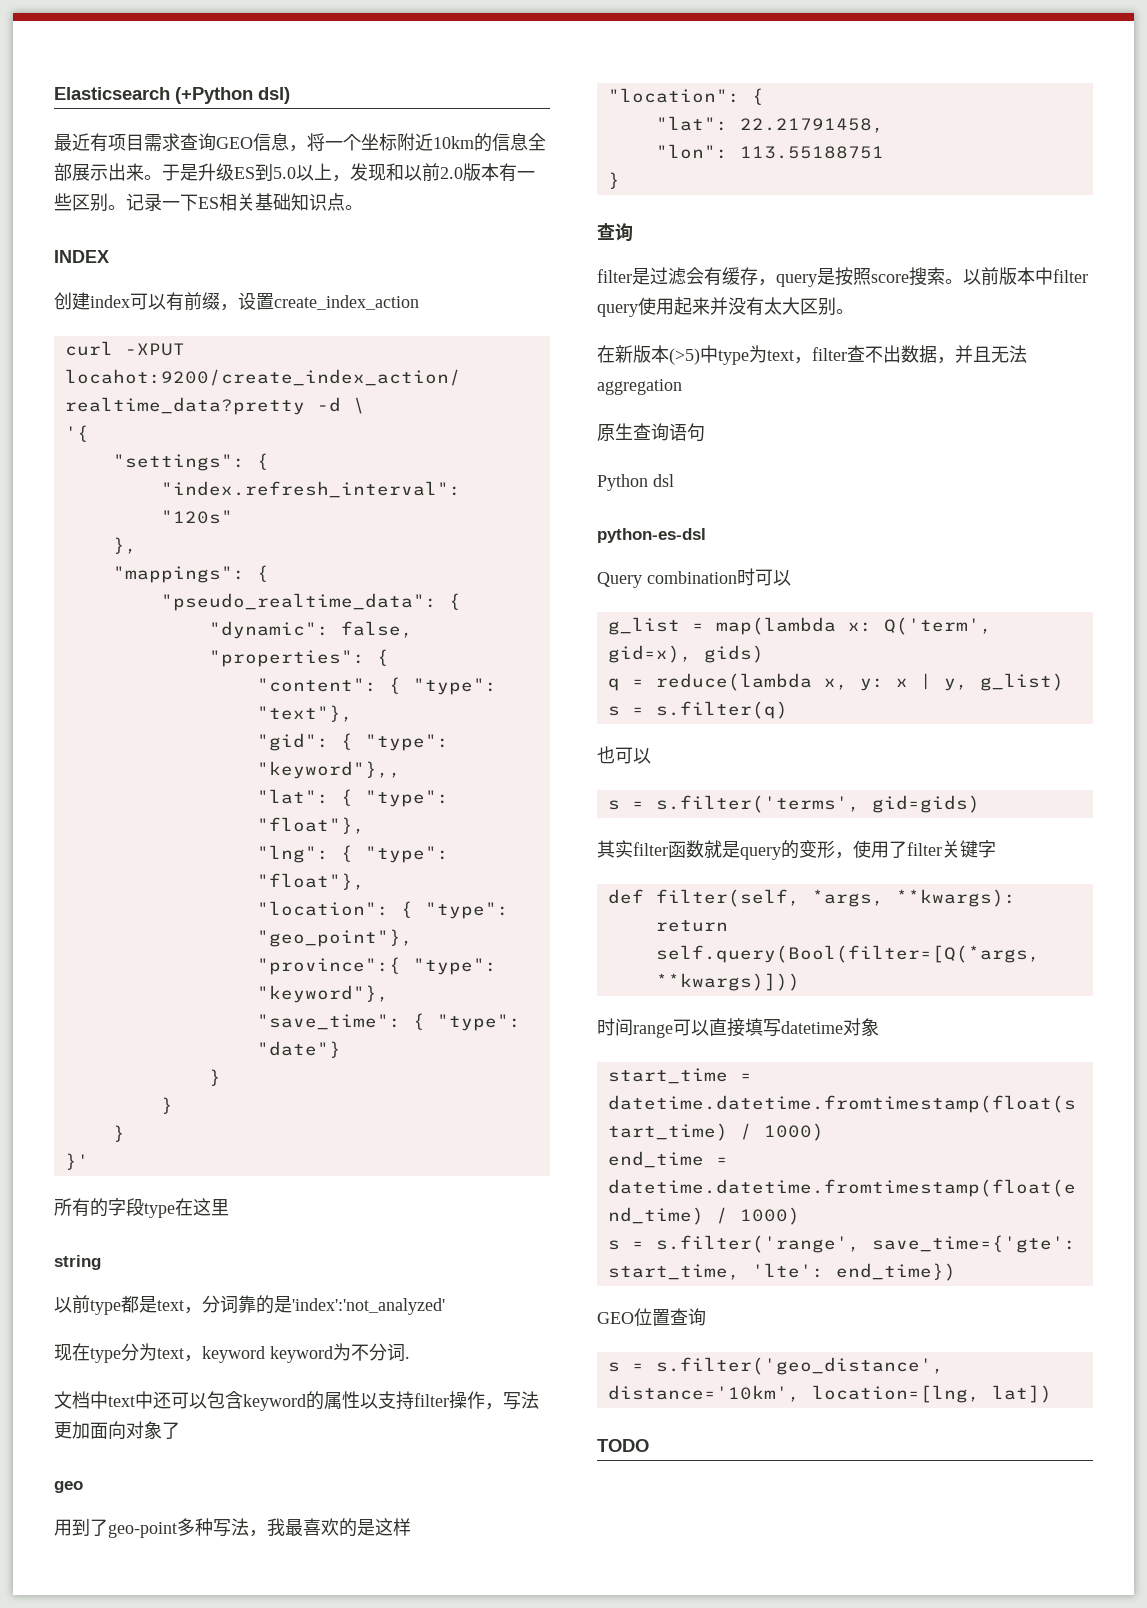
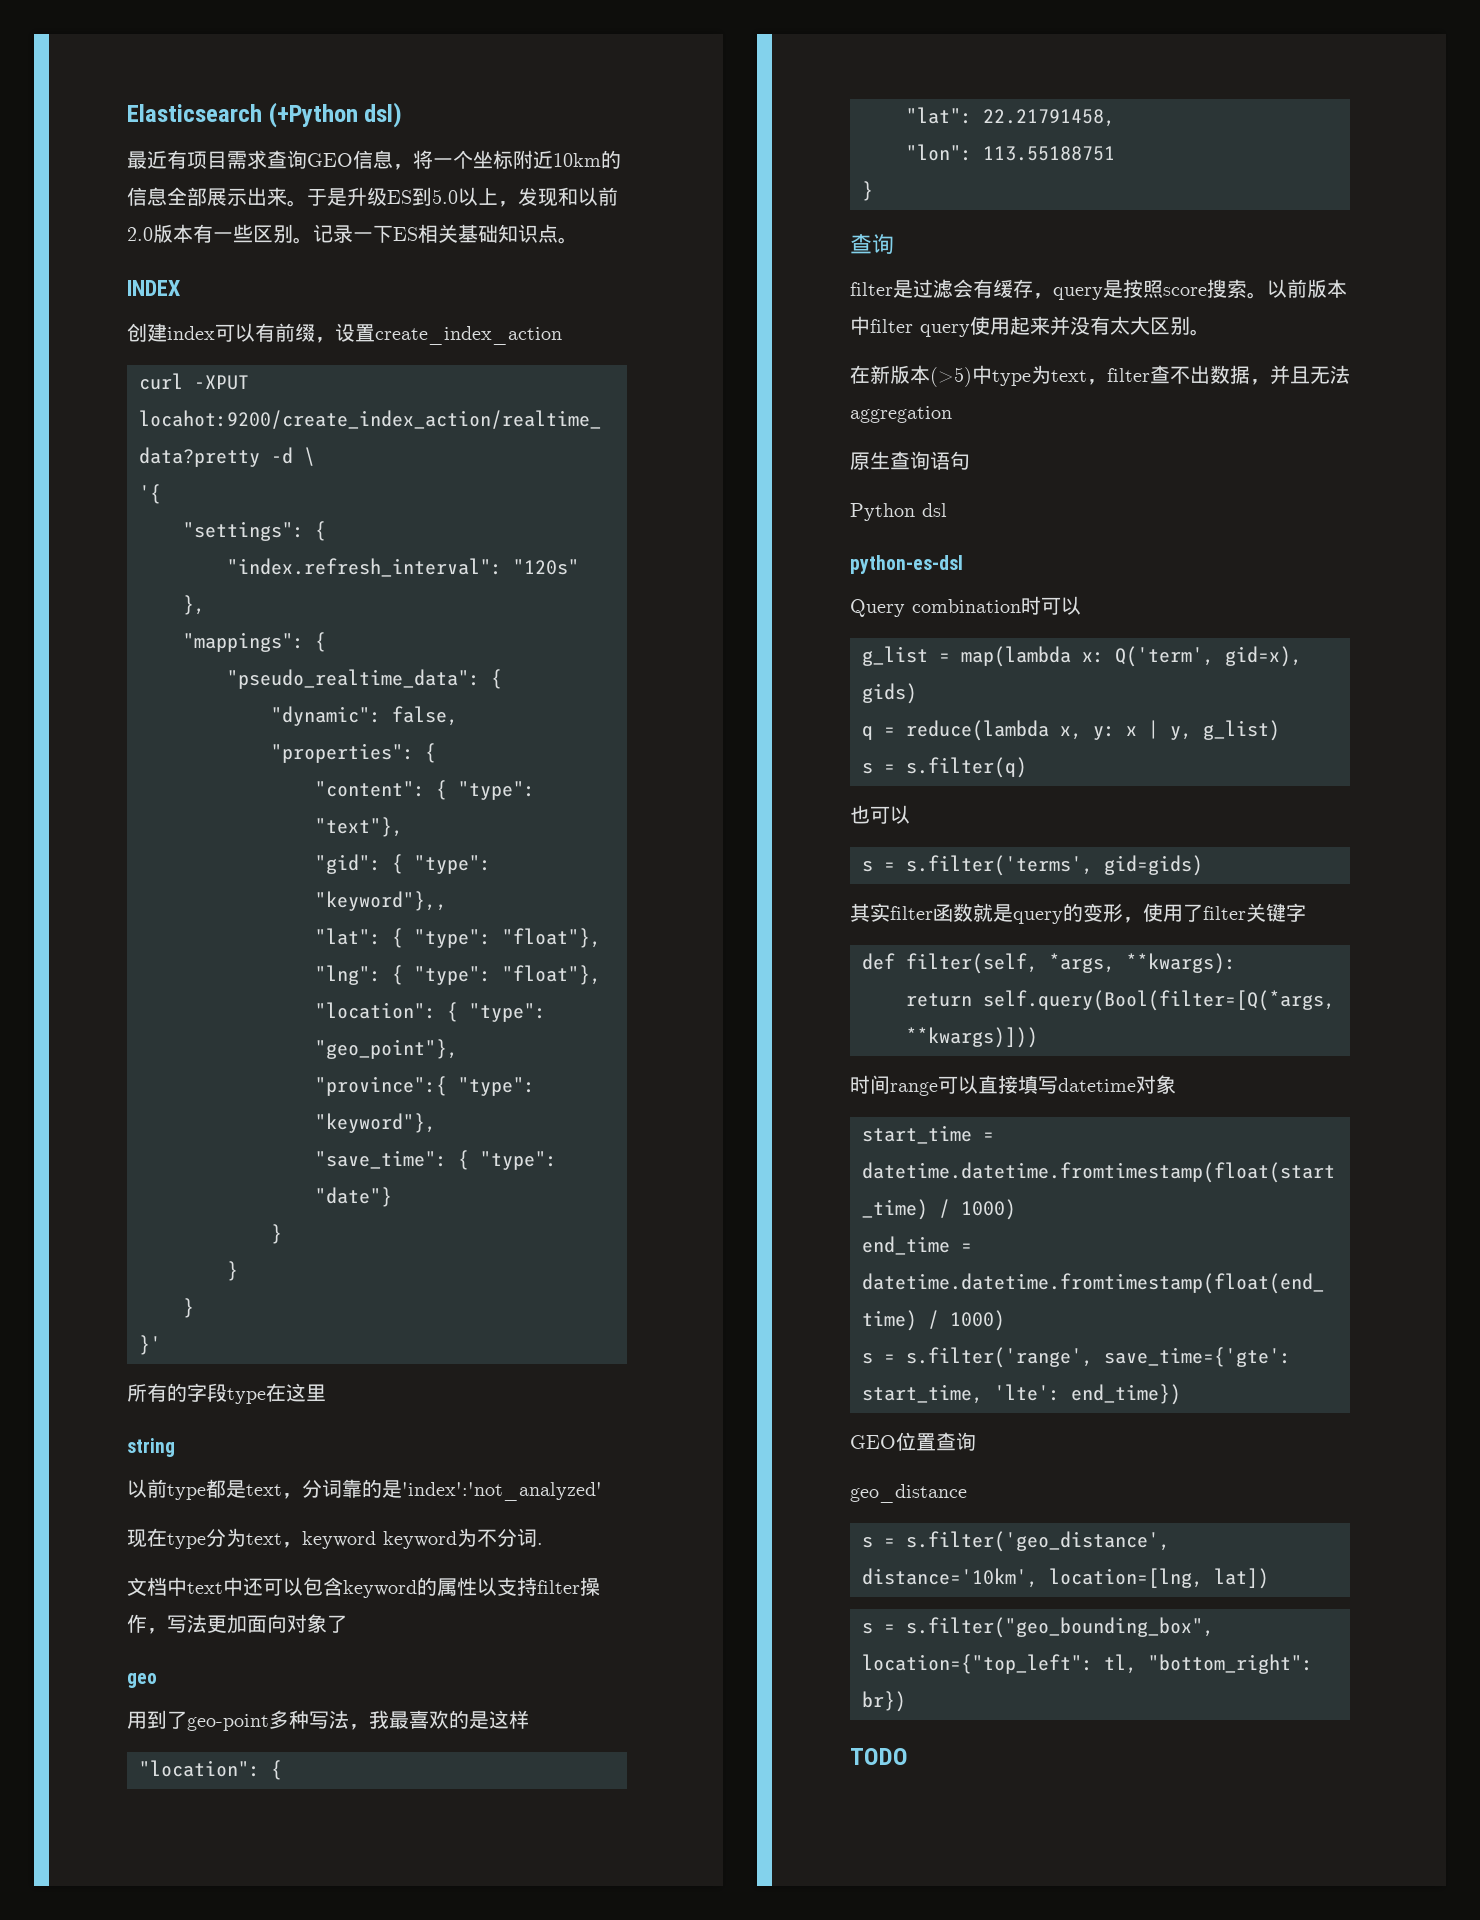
+ geo_distance
+ s = s.filter("geo_bounding_box", location={"top_left": tl, "bottom_right": br})

